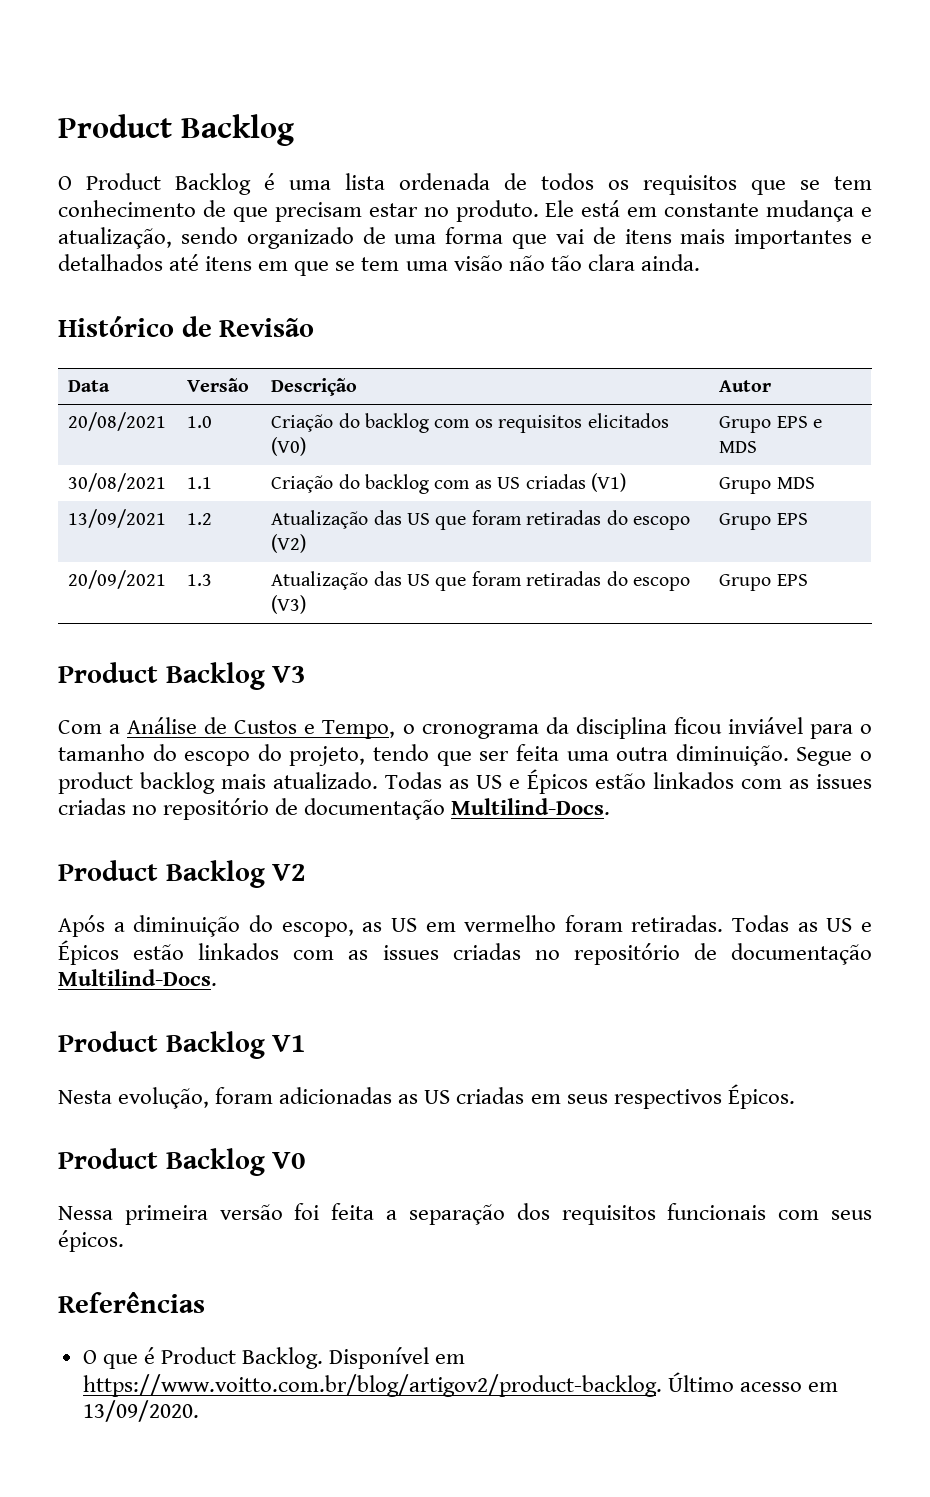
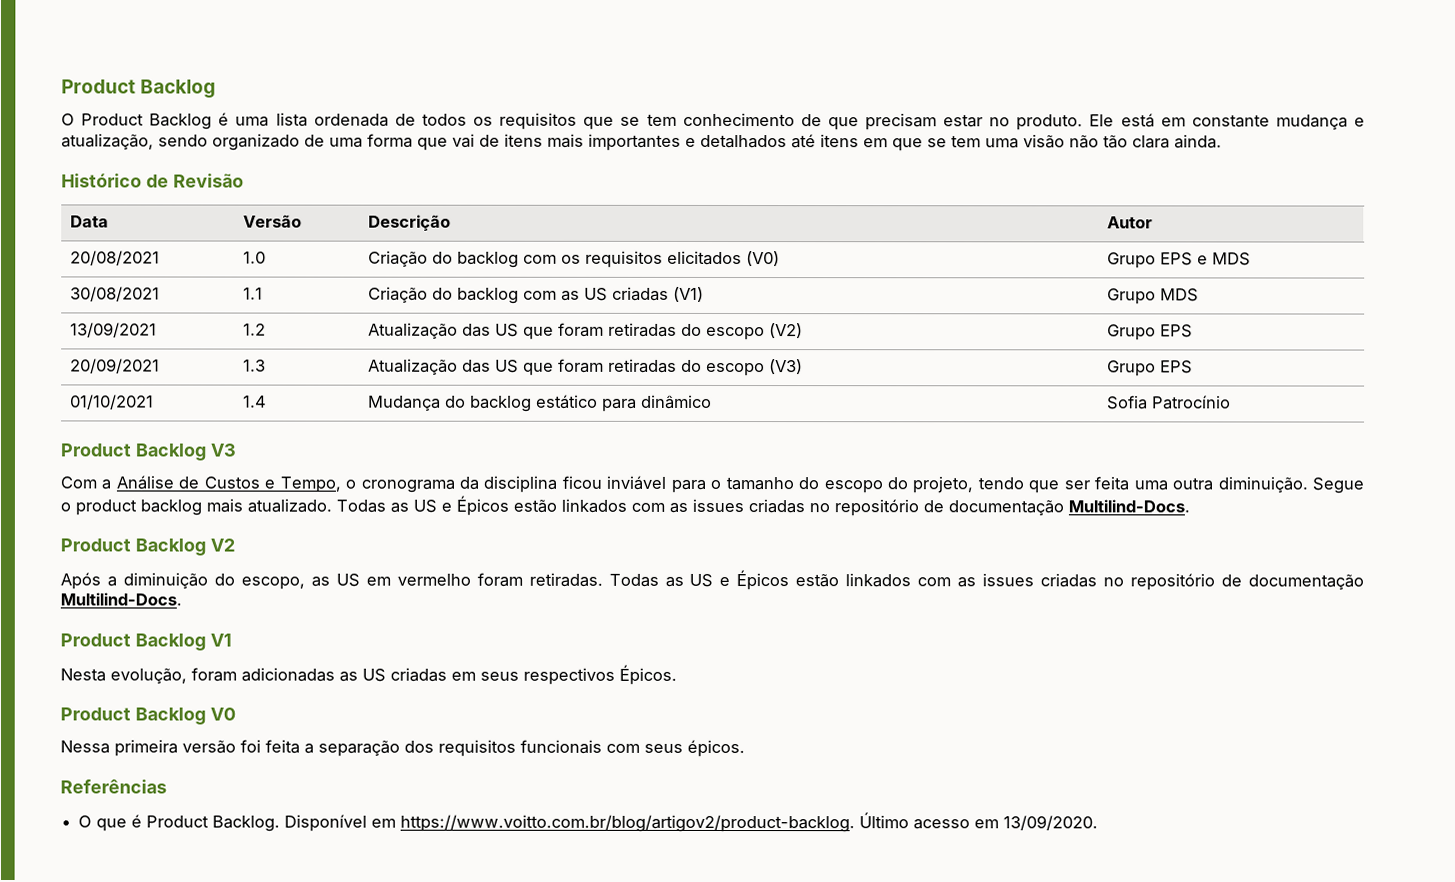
+ 01/10/2021 | 1.4 | Mudança do backlog estático para dinâmico | Sofia Patrocínio

